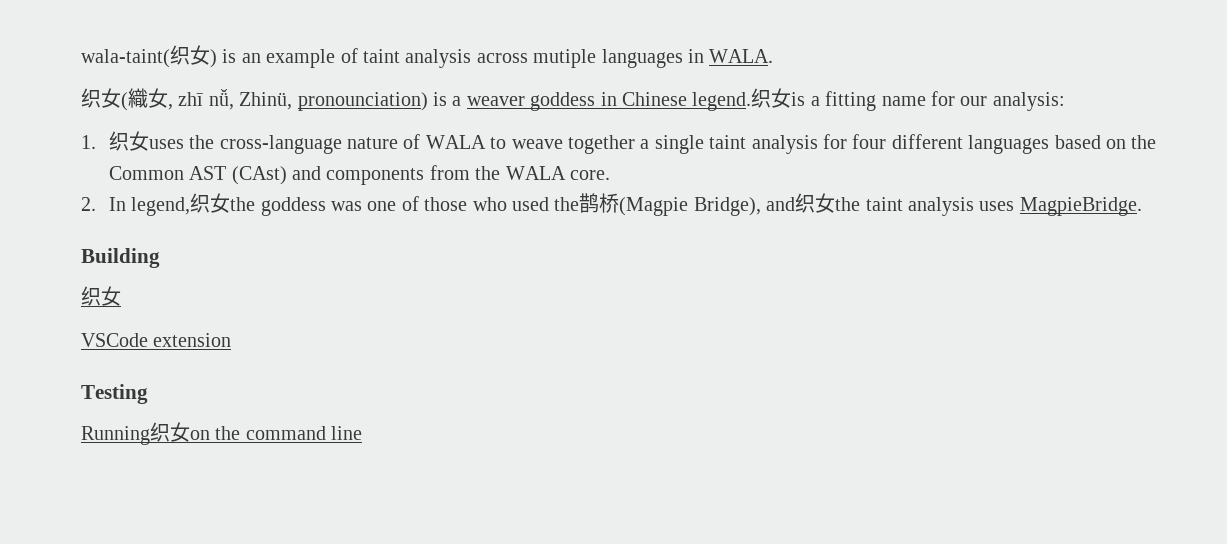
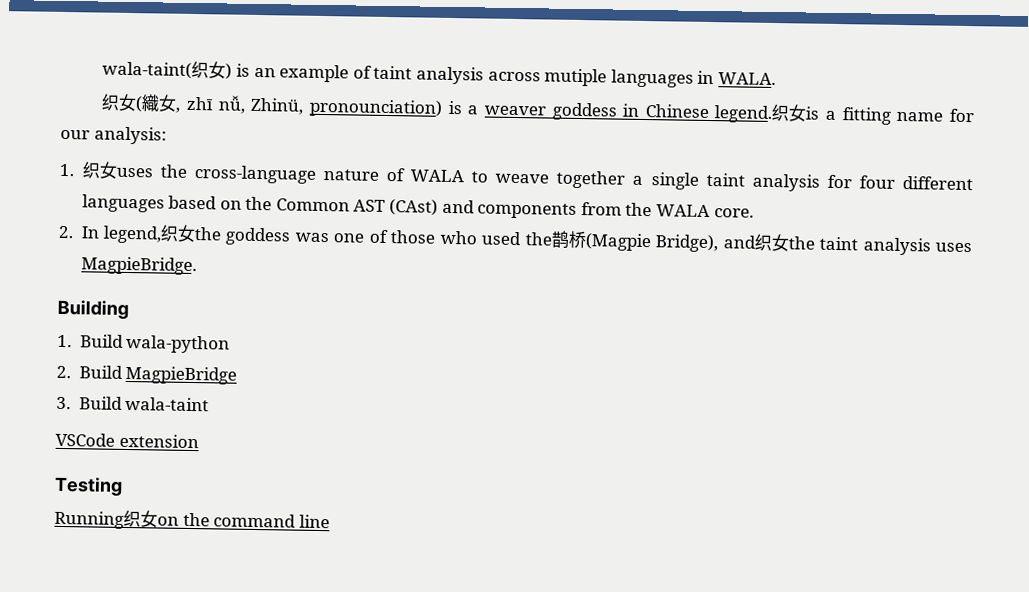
  Building
- 织女
+ 1. Build wala-python
+ 2. Build MagpieBridge
+ 3. Build wala-taint

